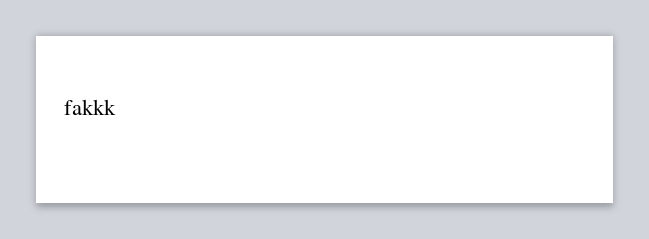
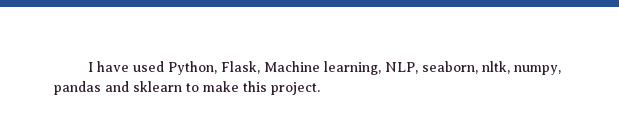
- fakkk
+ I have used Python, Flask, Machine learning, NLP, seaborn, nltk, numpy, pandas and sklearn to make this project.

